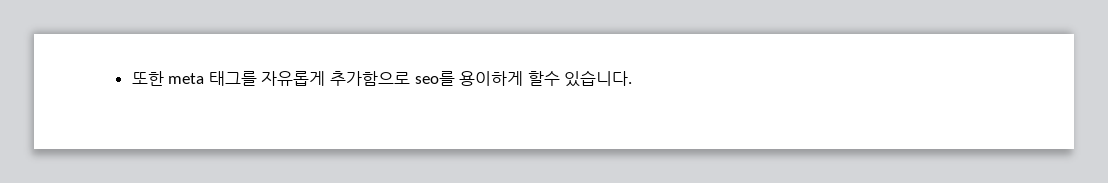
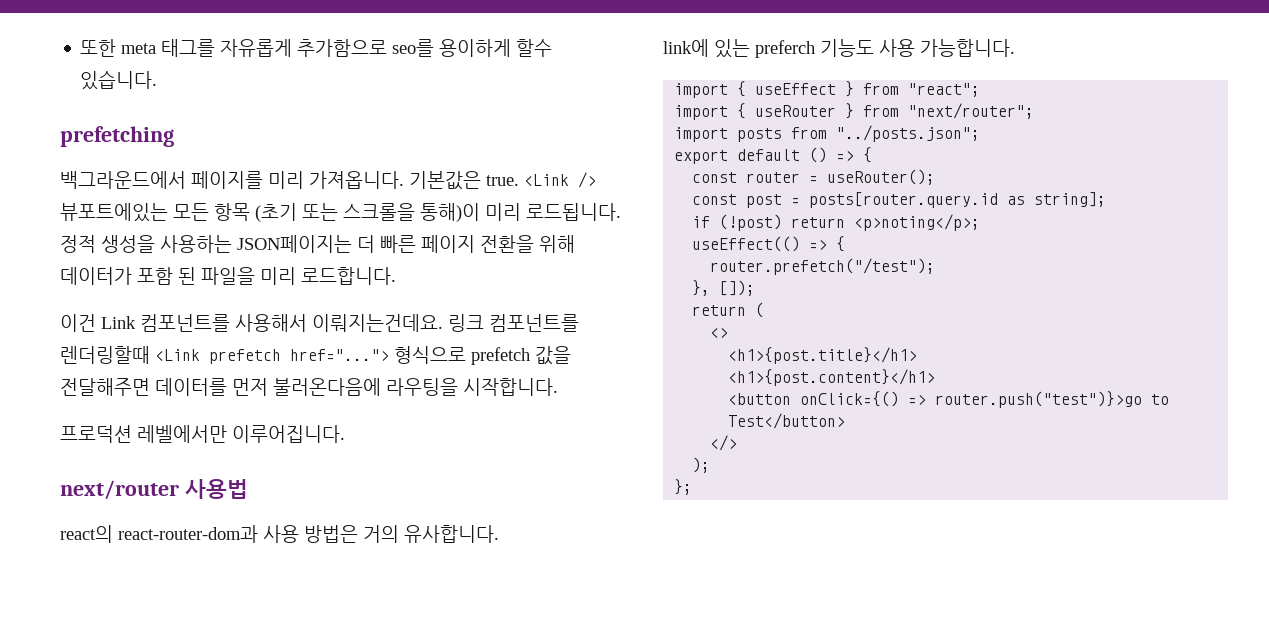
+ prefetching
+ 백그라운드에서 페이지를 미리 가져옵니다. 기본값은 true. <Link /> 뷰포트에있는 모든 항목 (초기 또는 스크롤을 통해)이 미리 로드됩니다. 정적 생성을 사용하는 JSON페이지는 더 빠른 페이지 전환을 위해 데이터가 포함 된 파일을 미리 로드합니다.
+ 이건 Link 컴포넌트를 사용해서 이뤄지는건데요. 링크 컴포넌트를 렌더링할때 <Link prefetch href="..."> 형식으로 prefetch 값을 전달해주면 데이터를 먼저 불러온다음에 라우팅을 시작합니다.
+ 프로덕션 레벨에서만 이루어집니다.
+ next/router 사용법
+ react의 react-router-dom과 사용 방법은 거의 유사합니다.
+ link에 있는 preferch 기능도 사용 가능합니다.
+ import { useEffect } from "react";
+ import { useRouter } from "next/router";
+ import posts from "../posts.json";
+ export default () => {
+ const router = useRouter();
+ const post = posts[router.query.id as string];
+ if (!post) return <p>noting</p>;
+ useEffect(() => {
+ router.prefetch("/test");
+ }, []);
+ return (
+ <>
+ <h1>{post.title}</h1>
+ <h1>{post.content}</h1>
+ <button onClick={() => router.push("test")}>go to Test</button>
+ </>
+ );
+ };

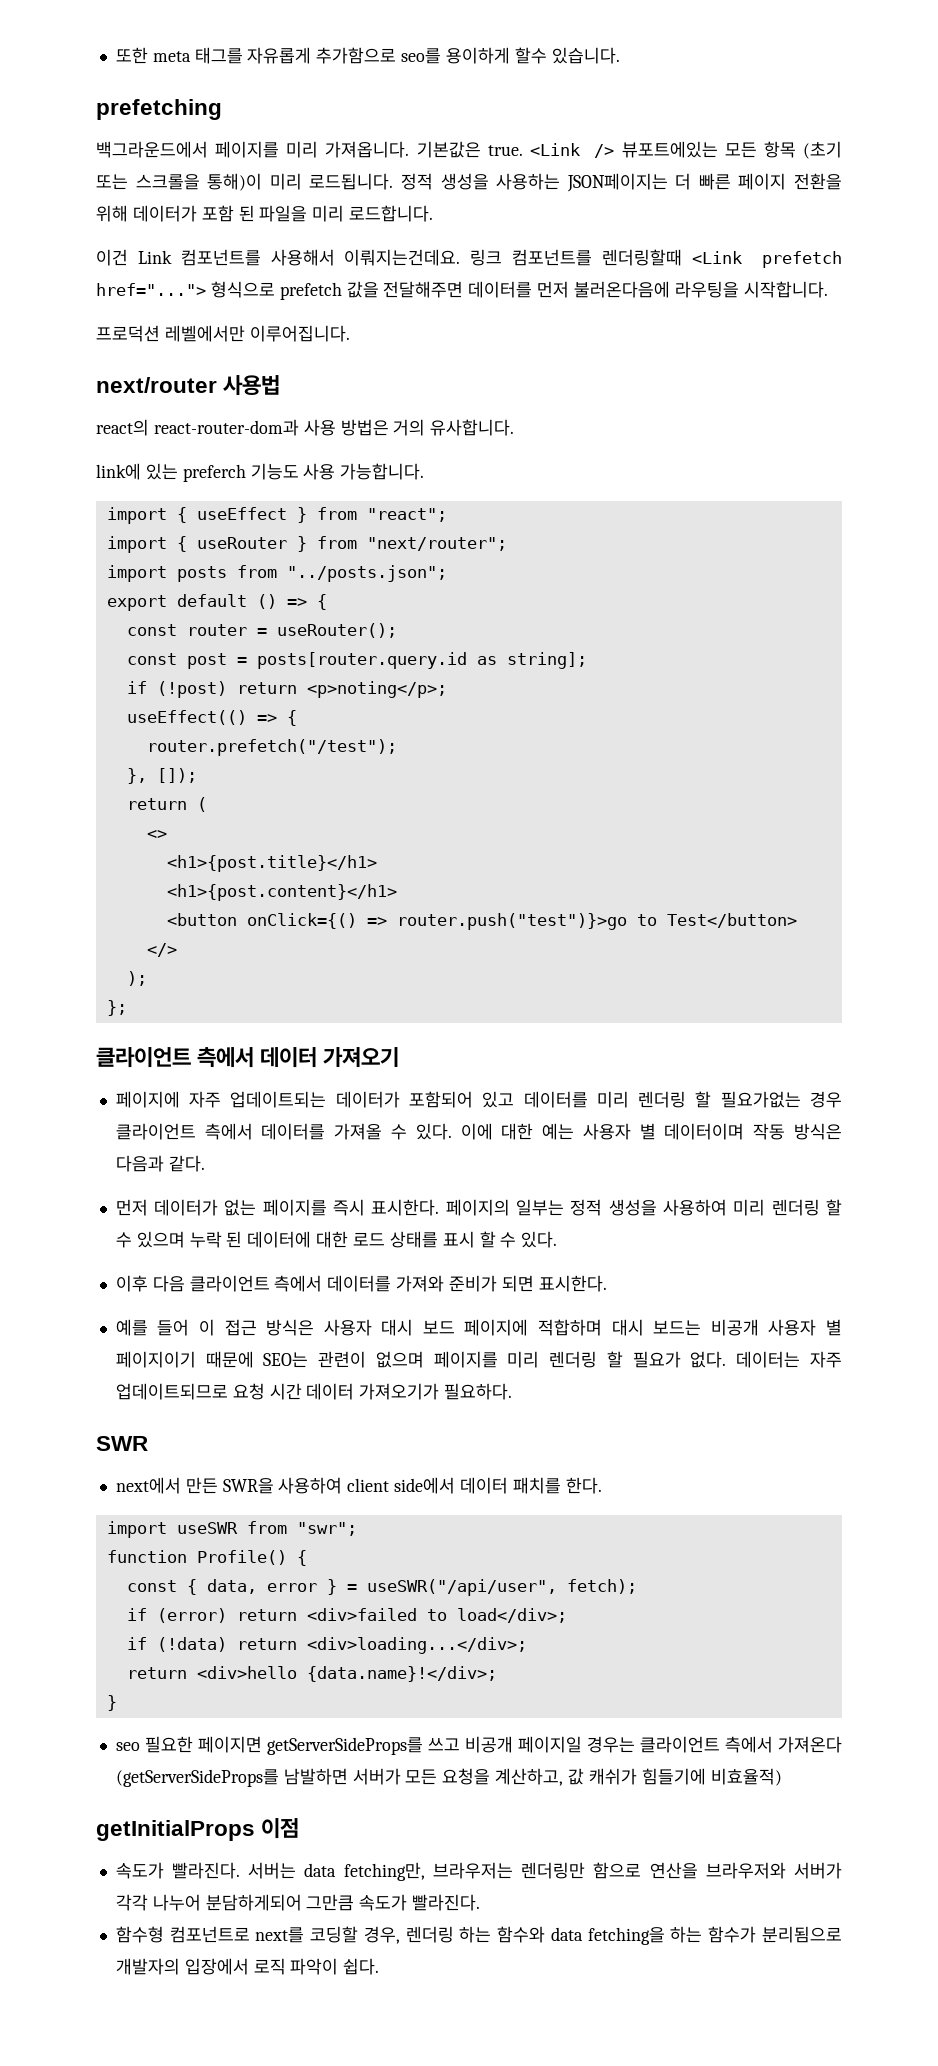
+ 클라이언트 측에서 데이터 가져오기
+ 페이지에 자주 업데이트되는 데이터가 포함되어 있고 데이터를 미리 렌더링 할 필요가없는 경우 클라이언트 측에서 데이터를 가져올 수 있다. 이에 대한 예는 사용자 별 데이터이며 작동 방식은 다음과 같다.
+ 먼저 데이터가 없는 페이지를 즉시 표시한다. 페이지의 일부는 정적 생성을 사용하여 미리 렌더링 할 수 있으며 누락 된 데이터에 대한 로드 상태를 표시 할 수 있다.
+ 이후 다음 클라이언트 측에서 데이터를 가져와 준비가 되면 표시한다.
+ 예를 들어 이 접근 방식은 사용자 대시 보드 페이지에 적합하며 대시 보드는 비공개 사용자 별 페이지이기 때문에 SEO는 관련이 없으며 페이지를 미리 렌더링 할 필요가 없다. 데이터는 자주 업데이트되므로 요청 시간 데이터 가져오기가 필요하다.
+ SWR
+ next에서 만든 SWR을 사용하여 client side에서 데이터 패치를 한다.
+ import useSWR from "swr";
+ function Profile() {
+ const { data, error } = useSWR("/api/user", fetch);
+ if (error) return <div>failed to load</div>;
+ if (!data) return <div>loading...</div>;
+ return <div>hello {data.name}!</div>;
+ }
+ seo 필요한 페이지면 getServerSideProps를 쓰고 비공개 페이지일 경우는 클라이언트 측에서 가져온다 (getServerSideProps를 남발하면 서버가 모든 요청을 계산하고, 값 캐쉬가 힘들기에 비효율적)
+ getInitialProps 이점
+ 속도가 빨라진다. 서버는 data fetching만, 브라우저는 렌더링만 함으로 연산을 브라우저와 서버가 각각 나누어 분담하게되어 그만큼 속도가 빨라진다.
+ 함수형 컴포넌트로 next를 코딩할 경우, 렌더링 하는 함수와 data fetching을 하는 함수가 분리됨으로 개발자의 입장에서 로직 파악이 쉽다.

